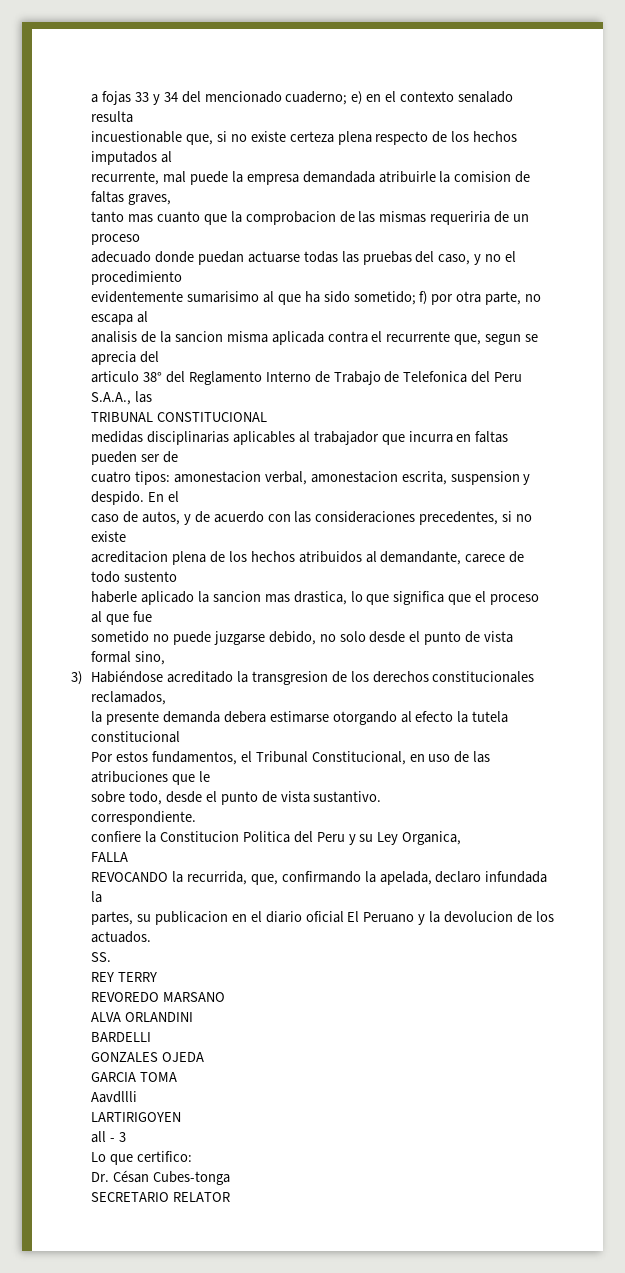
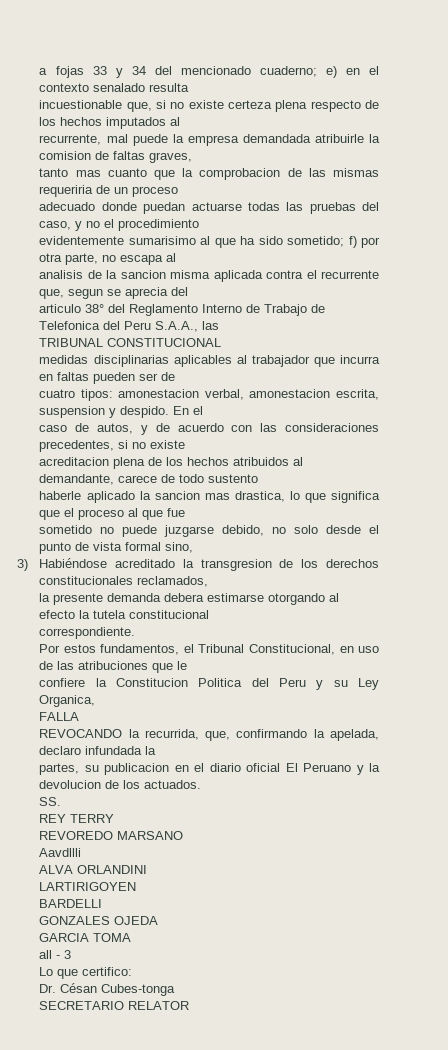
+ correspondiente.
- sobre todo, desde el punto de vista sustantivo.
- correspondiente.
+ Aavdllli
+ LARTIRIGOYEN
- Aavdllli
- LARTIRIGOYEN

